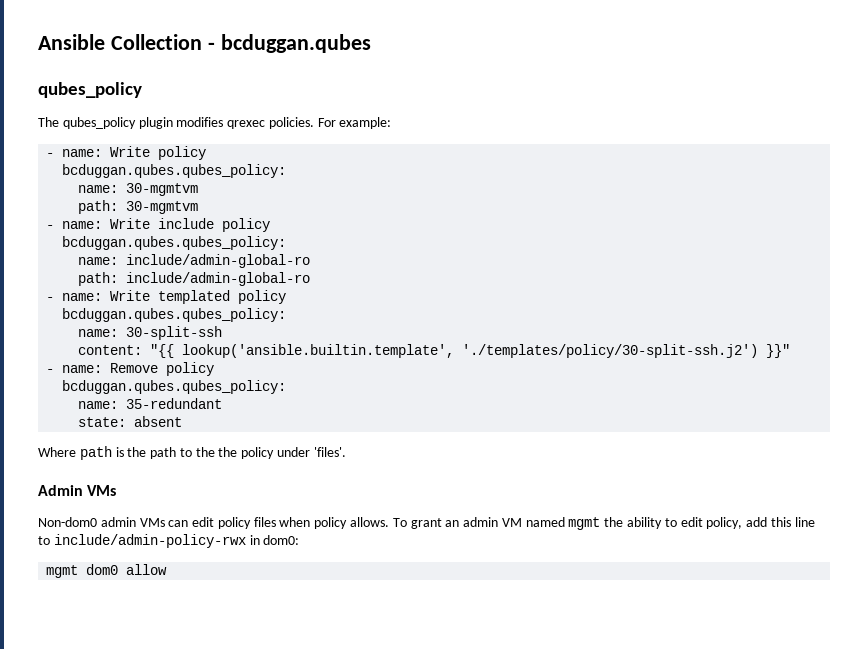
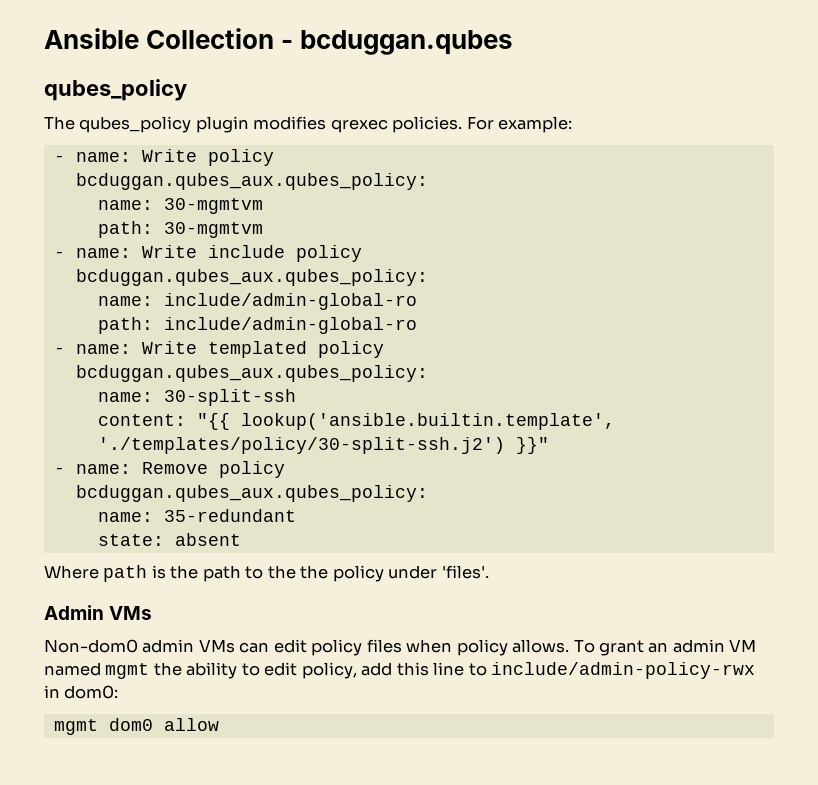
  - name: Write policy
- bcduggan.qubes.qubes_policy:
+ bcduggan.qubes_aux.qubes_policy:
  - name: Write include policy
- bcduggan.qubes.qubes_policy:
+ bcduggan.qubes_aux.qubes_policy:
  - name: Write templated policy
- bcduggan.qubes.qubes_policy:
+ bcduggan.qubes_aux.qubes_policy:
  - name: Remove policy
- bcduggan.qubes.qubes_policy:
+ bcduggan.qubes_aux.qubes_policy:

